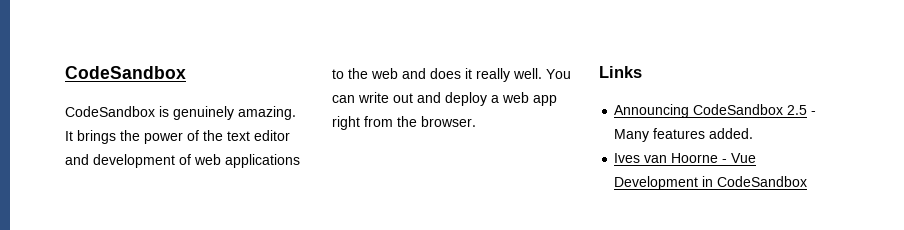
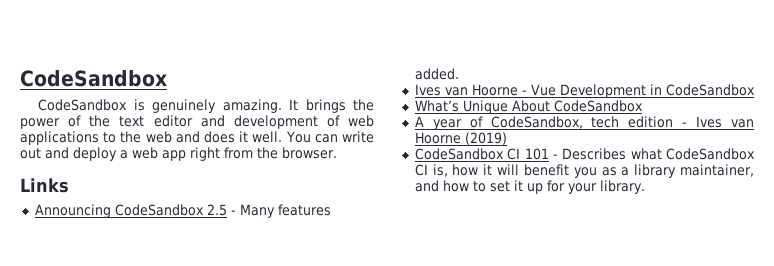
- It brings the power of the text editor and development of web applications to the web and does it really well.
+ It brings the power of the text editor and development of web applications to the web and does it well.
+ What’s Unique About CodeSandbox
+ A year of CodeSandbox, tech edition - Ives van Hoorne (2019)
+ CodeSandbox CI 101 - Describes what CodeSandbox CI is, how it will benefit you as a library maintainer, and how to set it up for your library.

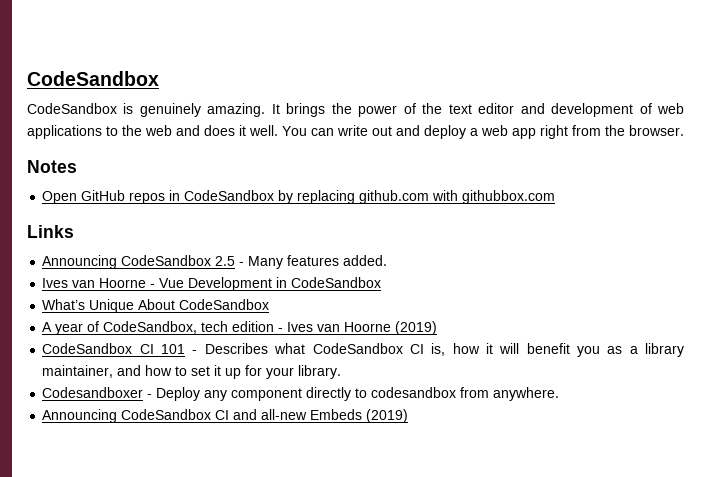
+ Notes
+ Open GitHub repos in CodeSandbox by replacing github.com with githubbox.com
+ Codesandboxer - Deploy any component directly to codesandbox from anywhere.
+ Announcing CodeSandbox CI and all-new Embeds (2019)

